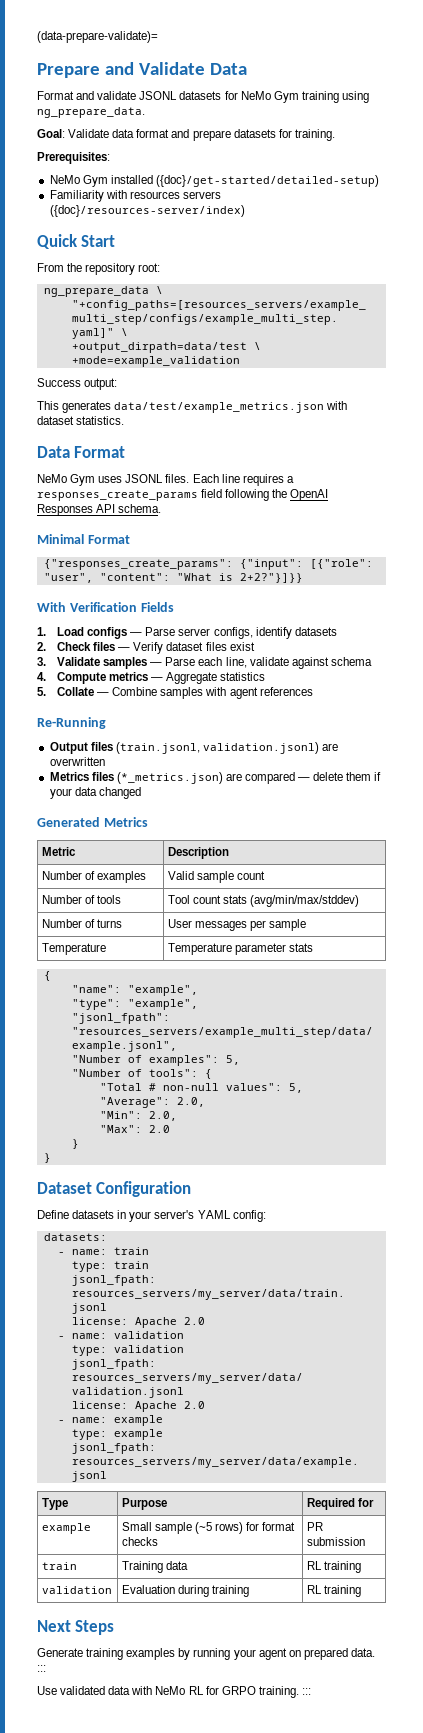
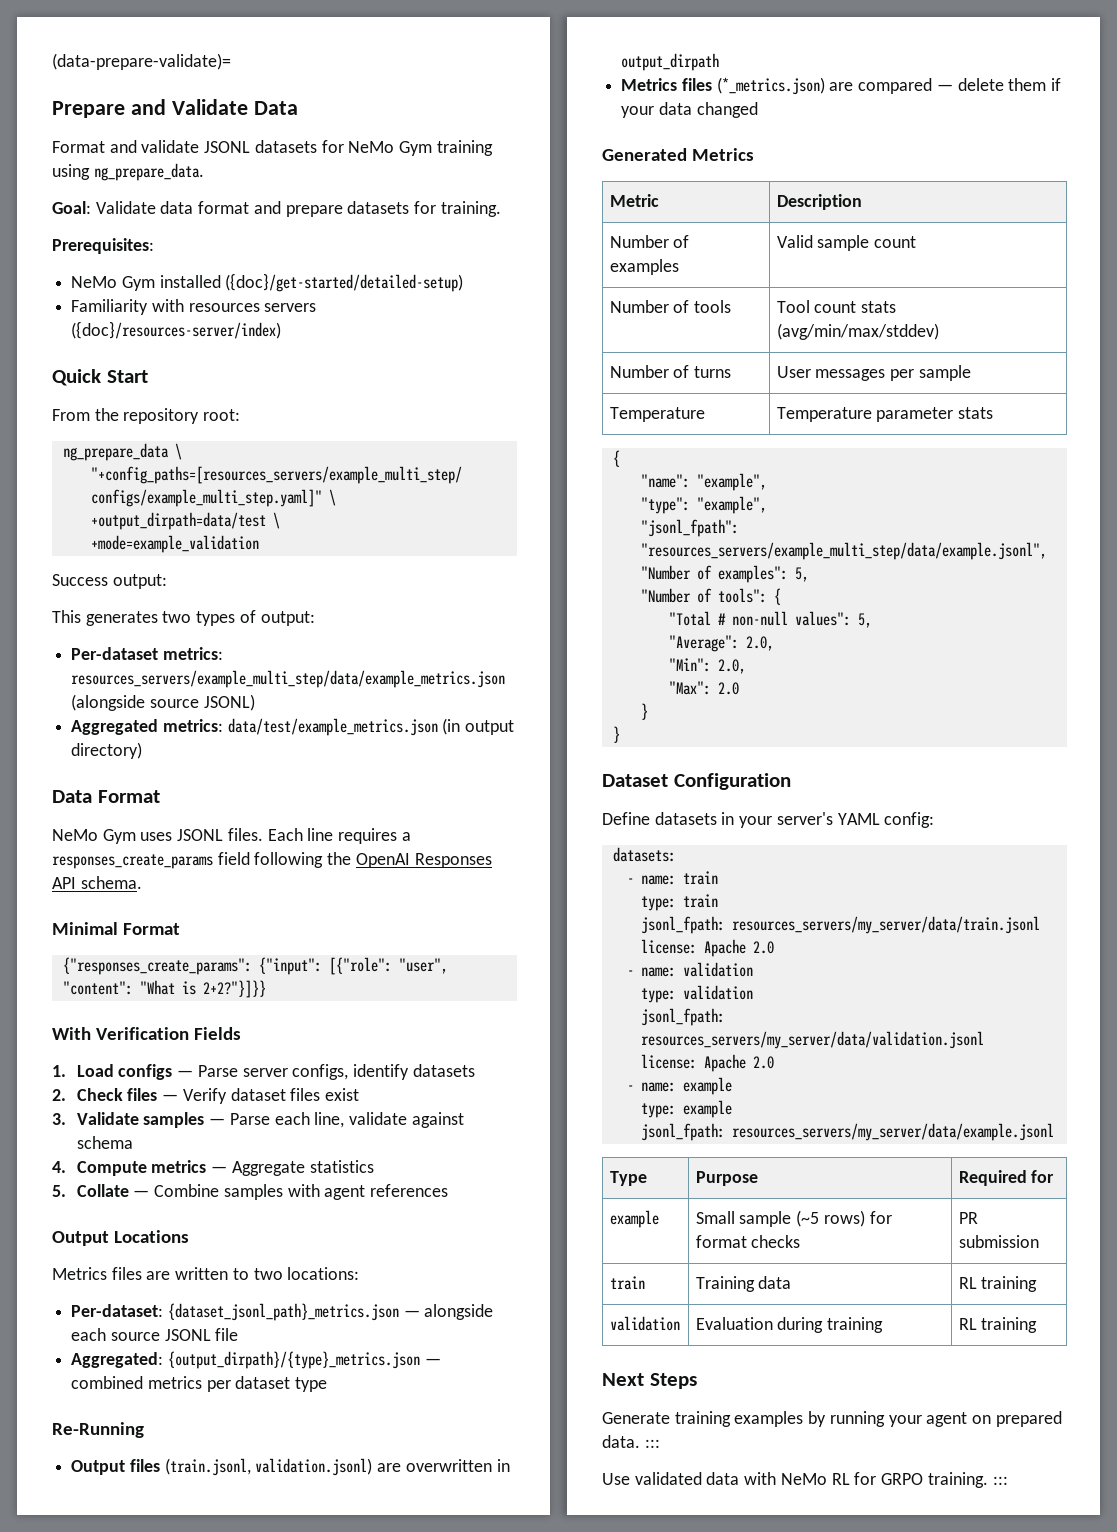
- This generates data/test/example_metrics.json with dataset statistics.
+ This generates two types of output:
+ Per-dataset metrics: resources_servers/example_multi_step/data/example_metrics.json (alongside source JSONL)
+ Aggregated metrics: data/test/example_metrics.json (in output directory)
+ Output Locations
+ Metrics files are written to two locations:
+ Per-dataset: {dataset_jsonl_path}_metrics.json — alongside each source JSONL file
+ Aggregated: {output_dirpath}/{type}_metrics.json — combined metrics per dataset type
- Output files (train.jsonl, validation.jsonl) are overwritten
+ Output files (train.jsonl, validation.jsonl) are overwritten in output_dirpath

